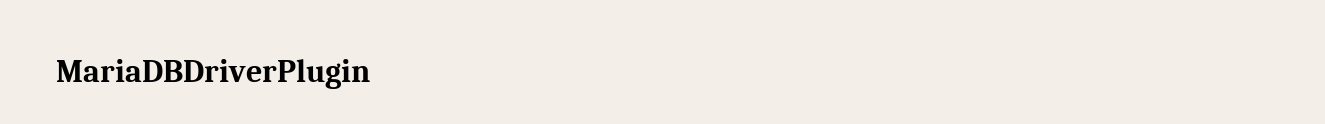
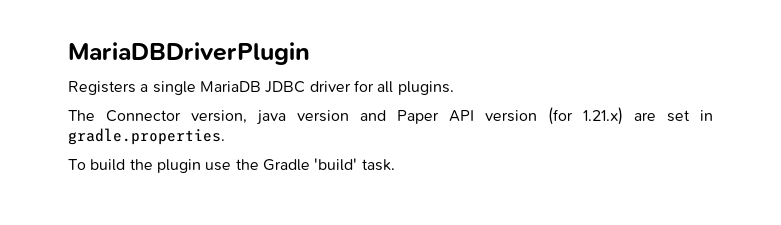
+ Registers a single MariaDB JDBC driver for all plugins.
+ The Connector version, java version and Paper API version (for 1.21.x) are set in gradle.properties.
+ To build the plugin use the Gradle 'build' task.

